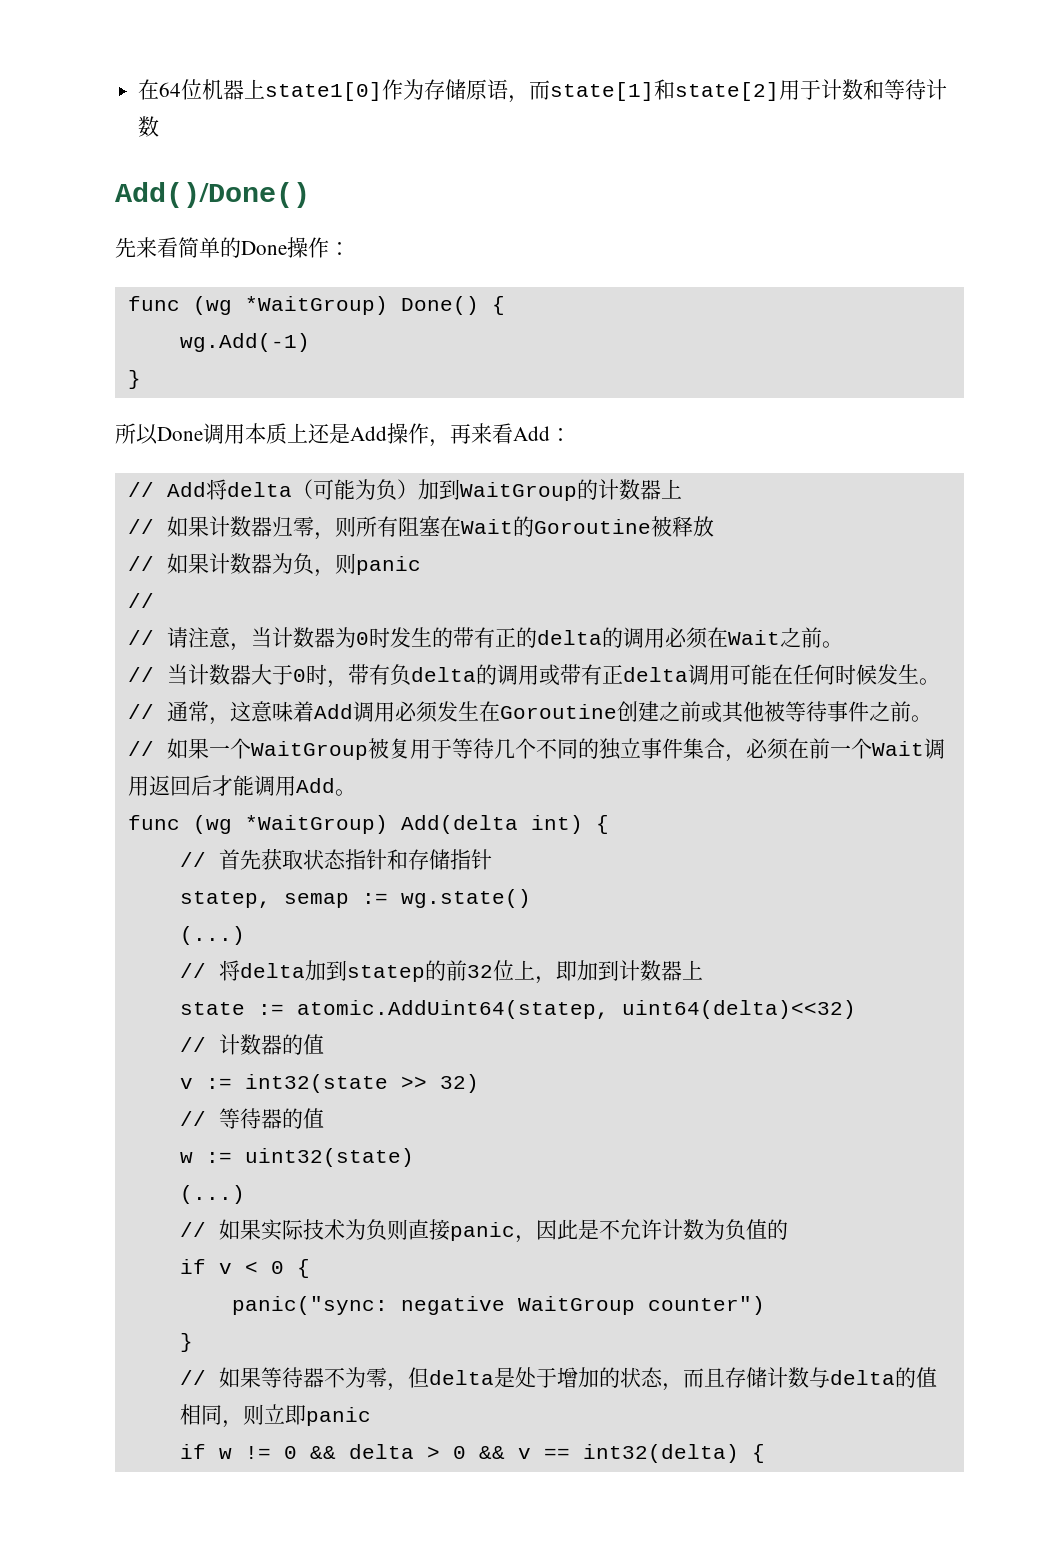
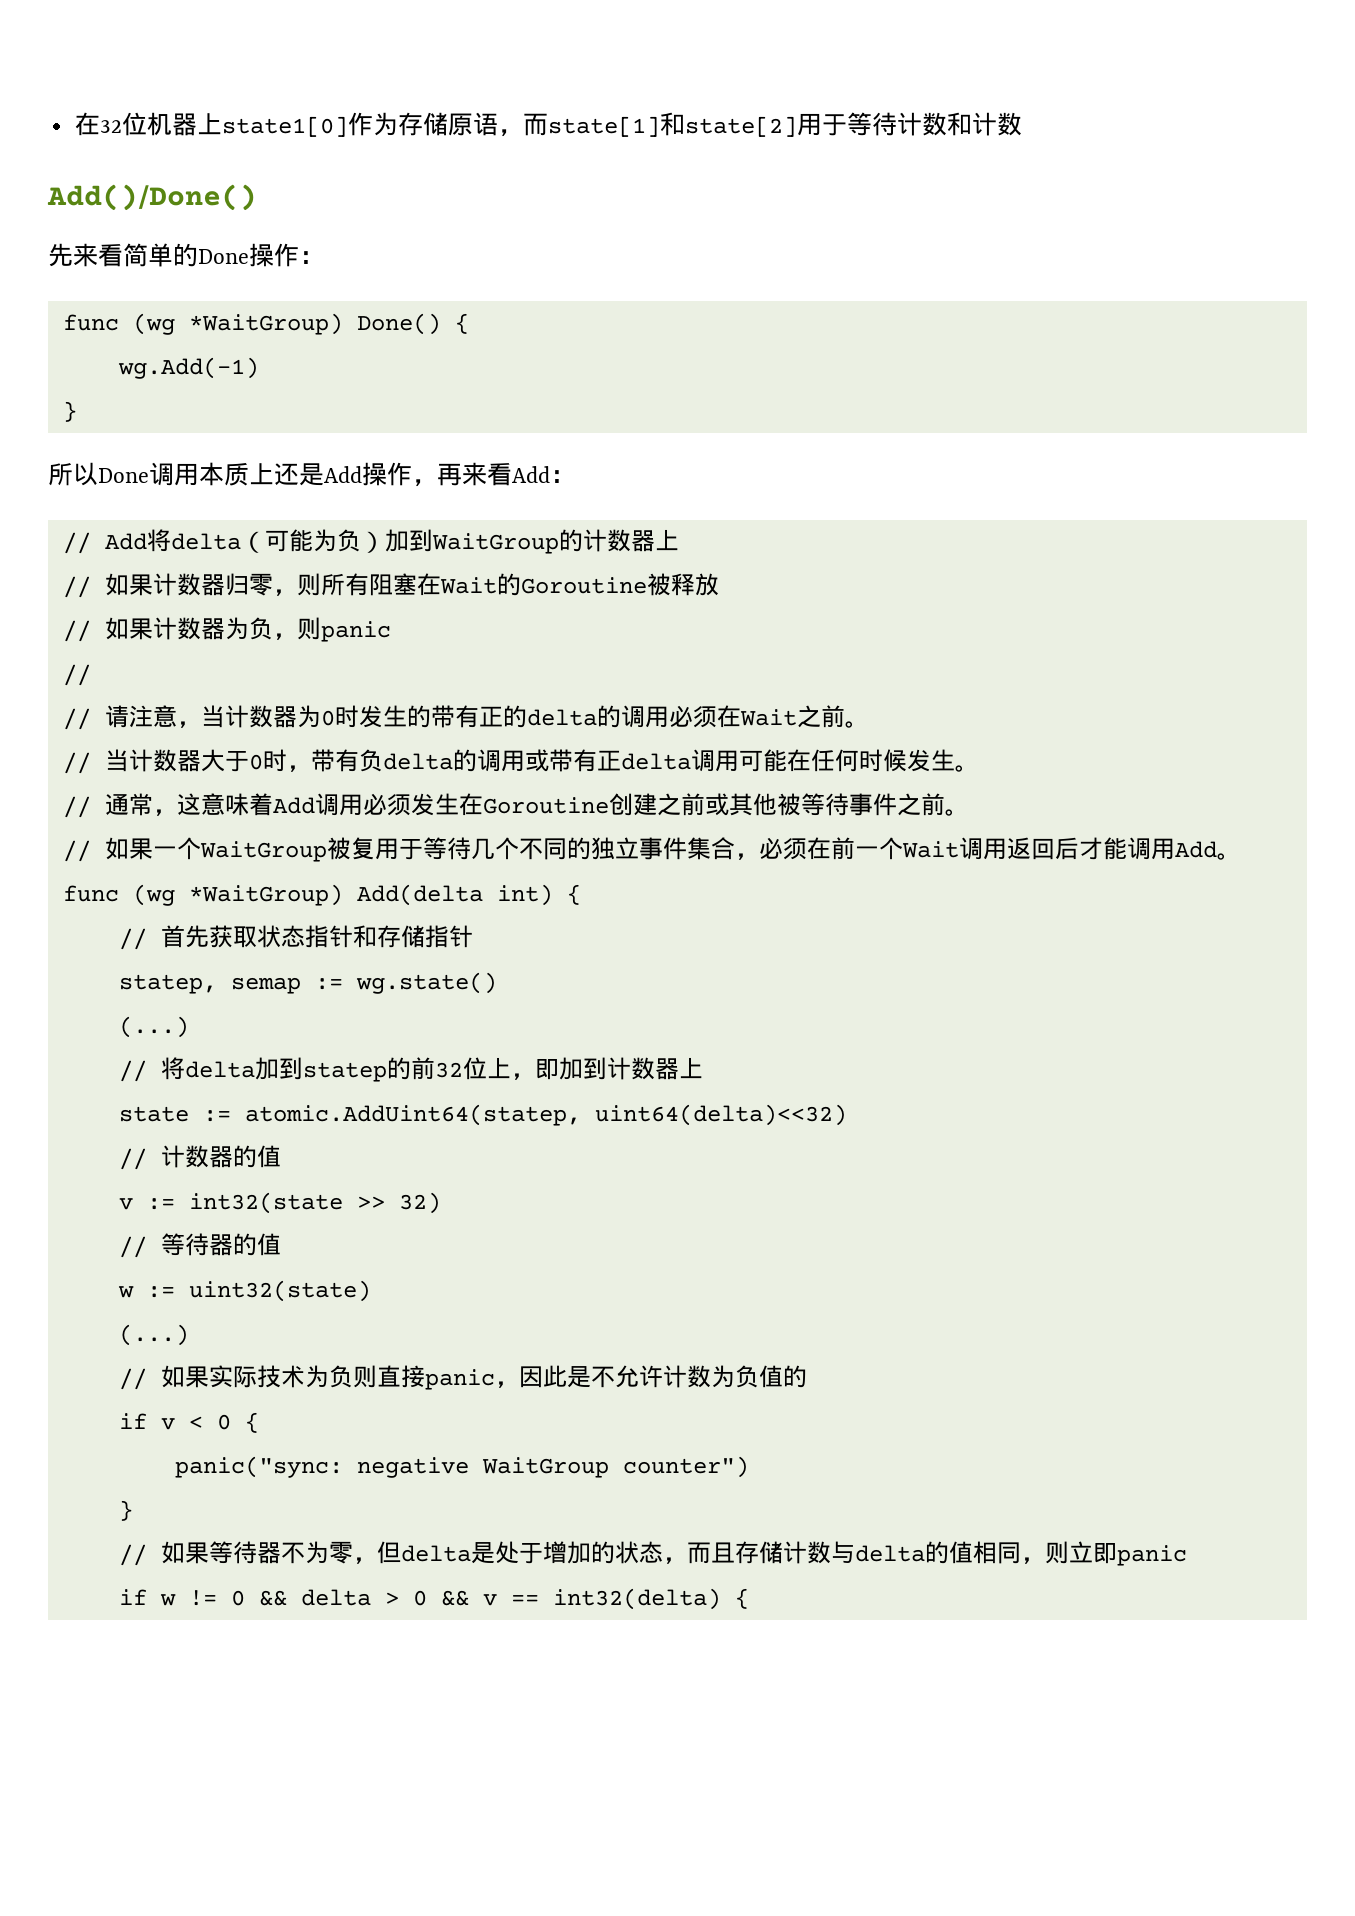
- 在64位机器上state1[0]作为存储原语，而state[1]和state[2]用于计数和等待计数
+ 在32位机器上state1[0]作为存储原语，而state[1]和state[2]用于等待计数和计数

